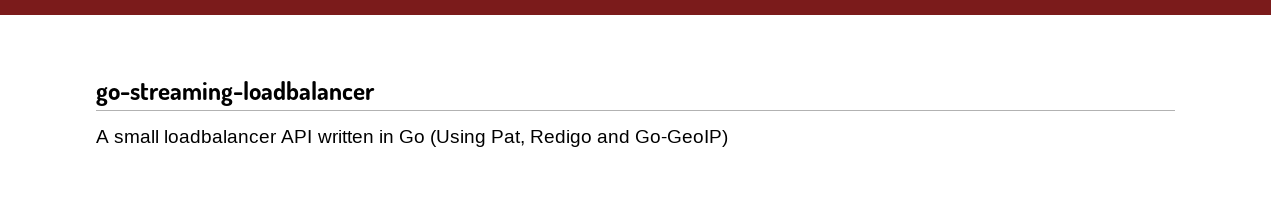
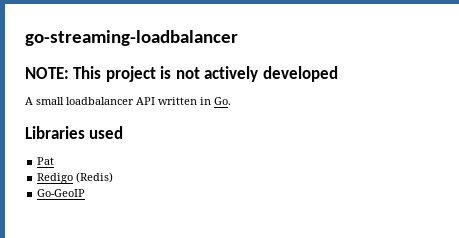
+ NOTE: This project is not actively developed
- A small loadbalancer API written in Go (Using Pat, Redigo and Go-GeoIP)
+ A small loadbalancer API written in Go.
+ Libraries used
+ Pat
+ Redigo (Redis)
+ Go-GeoIP

